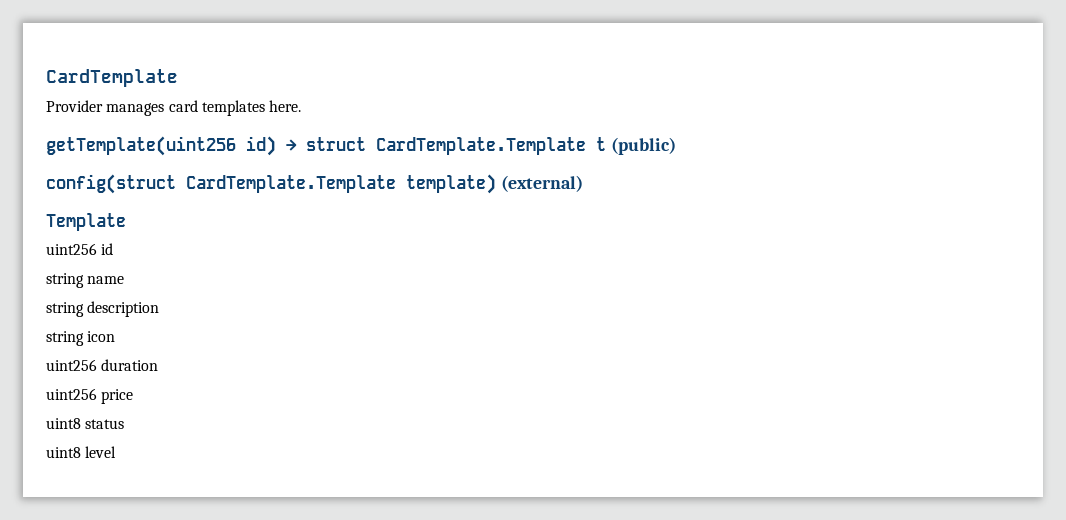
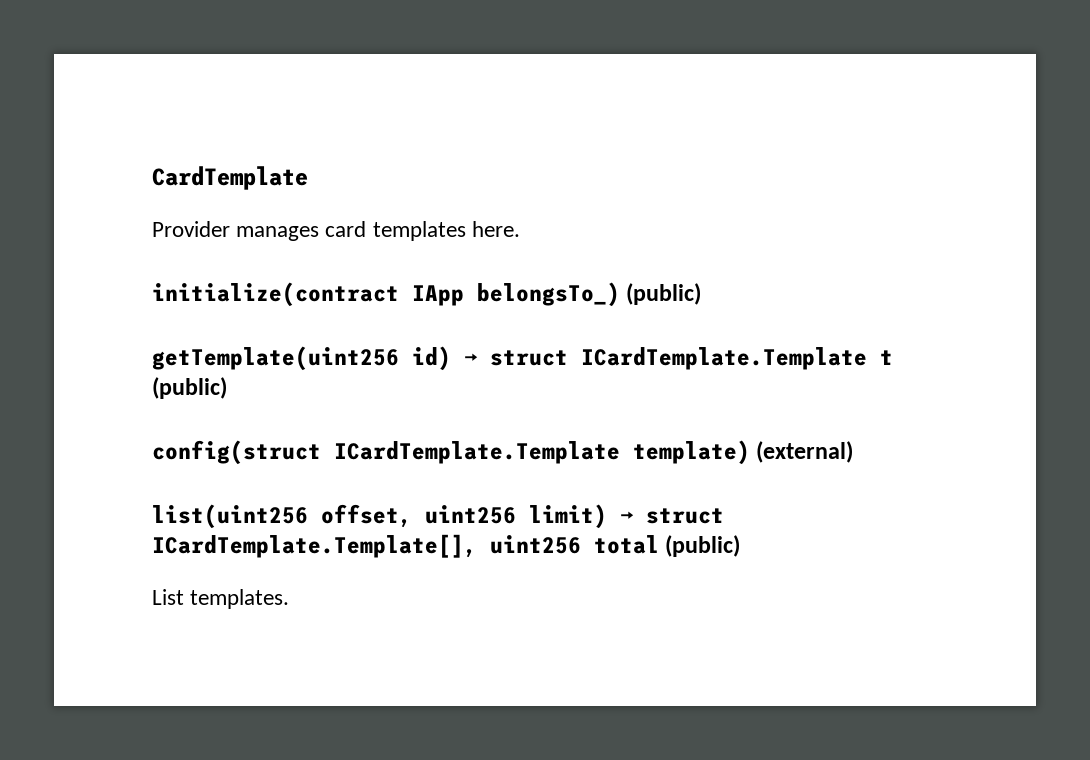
+ initialize(contract IApp belongsTo_) (public)
- getTemplate(uint256 id) → struct CardTemplate.Template t (public)
+ getTemplate(uint256 id) → struct ICardTemplate.Template t (public)
- config(struct CardTemplate.Template template) (external)
+ config(struct ICardTemplate.Template template) (external)
- Template
- uint256 id
- string name
- string description
- string icon
- uint256 duration
- uint256 price
- uint8 status
- uint8 level
+ list(uint256 offset, uint256 limit) → struct ICardTemplate.Template[], uint256 total (public)
+ List templates.

